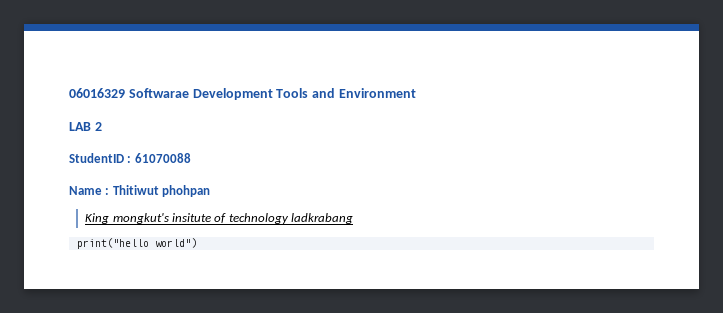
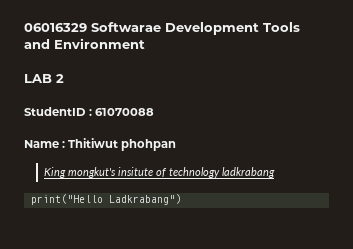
- print("hello world")
+ print("Hello Ladkrabang")

